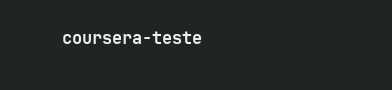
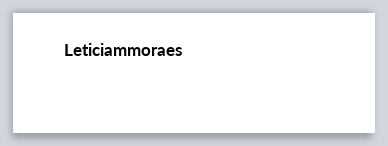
- coursera-teste
+ Leticiammoraes

